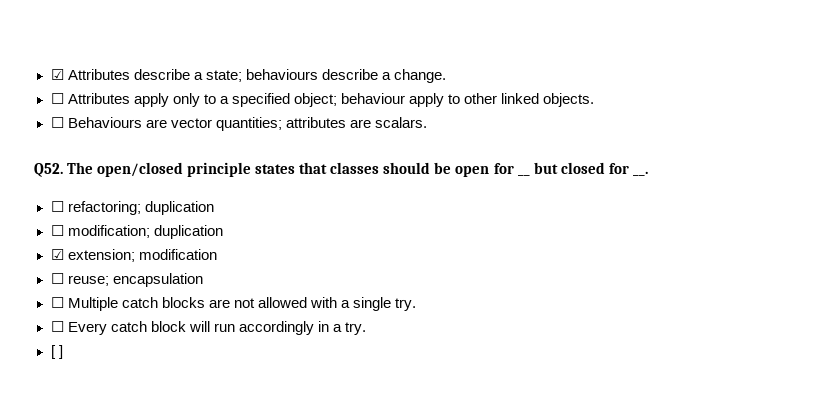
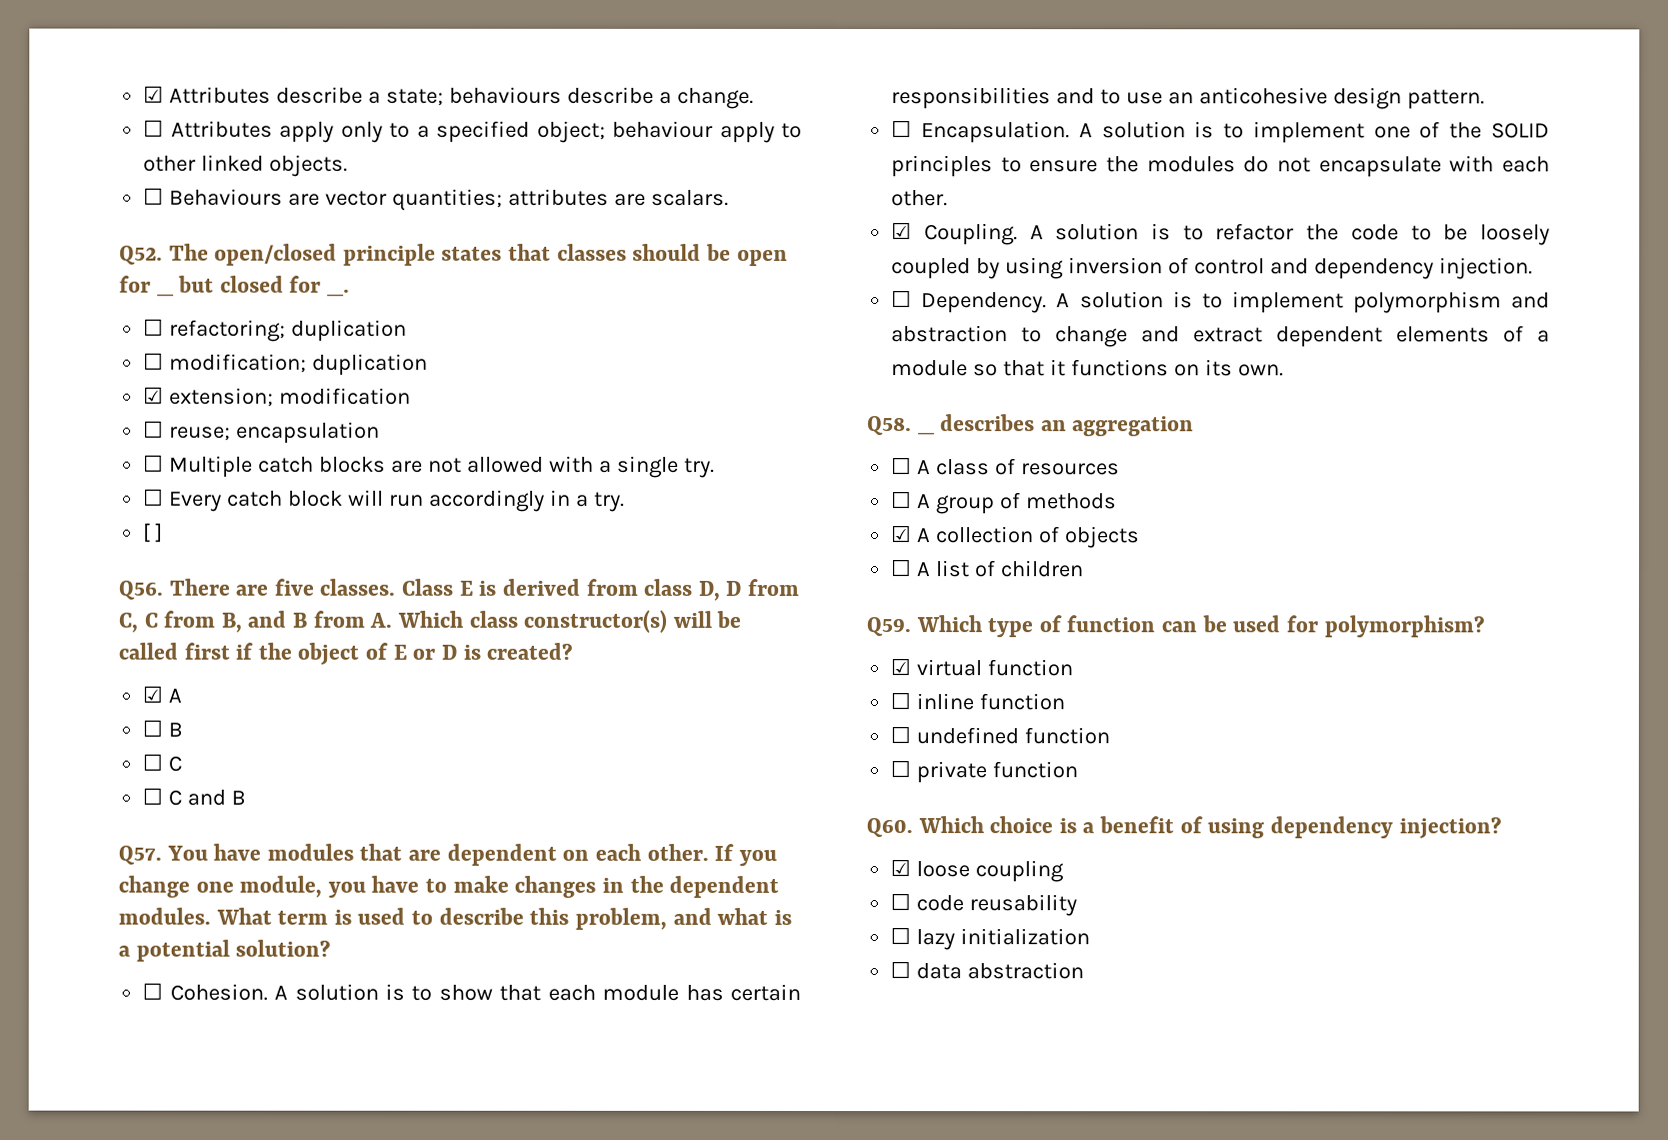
- Q52. The open/closed principle states that classes should be open for __ but closed for __.
+ Q52. The open/closed principle states that classes should be open for _ but closed for _.
+ Q56. There are five classes. Class E is derived from class D, D from C, C from B, and B from A. Which class constructor(s) will be called first if the object of E or D is created?
+ ☑ A
+ ☐ B
+ ☐ C
+ ☐ C and B
+ Q57. You have modules that are dependent on each other. If you change one module, you have to make changes in the dependent modules. What term is used to describe this problem, and what is a potential solution?
+ ☐ Cohesion. A solution is to show that each module has certain responsibilities and to use an anticohesive design pattern.
+ ☐ Encapsulation. A solution is to implement one of the SOLID principles to ensure the modules do not encapsulate with each other.
+ ☑ Coupling. A solution is to refactor the code to be loosely coupled by using inversion of control and dependency injection.
+ ☐ Dependency. A solution is to implement polymorphism and abstraction to change and extract dependent elements of a module so that it functions on its own.
+ Q58. _ describes an aggregation
+ ☐ A class of resources
+ ☐ A group of methods
+ ☑ A collection of objects
+ ☐ A list of children
+ Q59. Which type of function can be used for polymorphism?
+ ☑ virtual function
+ ☐ inline function
+ ☐ undefined function
+ ☐ private function
+ Q60. Which choice is a benefit of using dependency injection?
+ ☑ loose coupling
+ ☐ code reusability
+ ☐ lazy initialization
+ ☐ data abstraction

